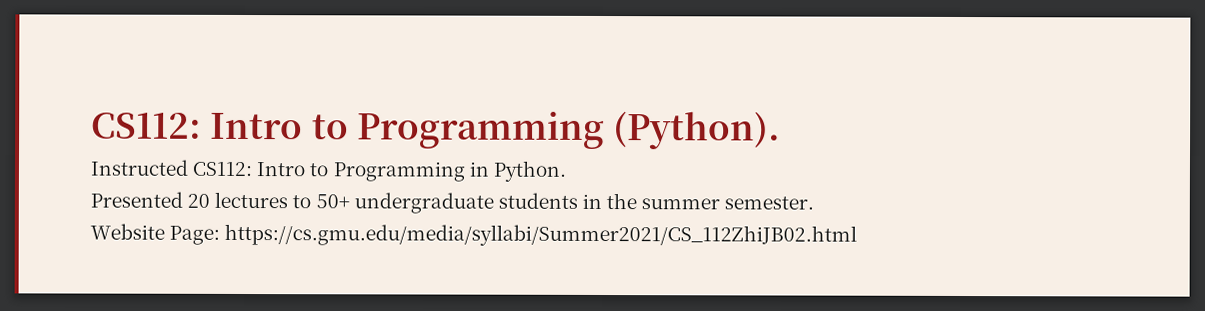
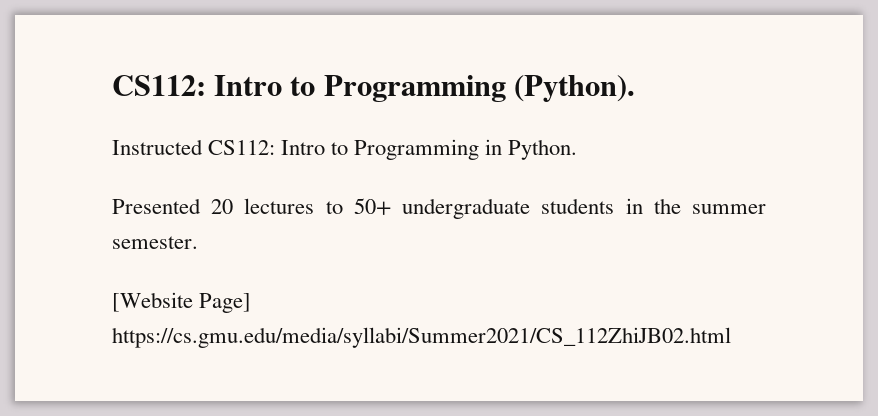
- Website Page: https://cs.gmu.edu/media/syllabi/Summer2021/CS_112ZhiJB02.html
+ [Website Page] https://cs.gmu.edu/media/syllabi/Summer2021/CS_112ZhiJB02.html

